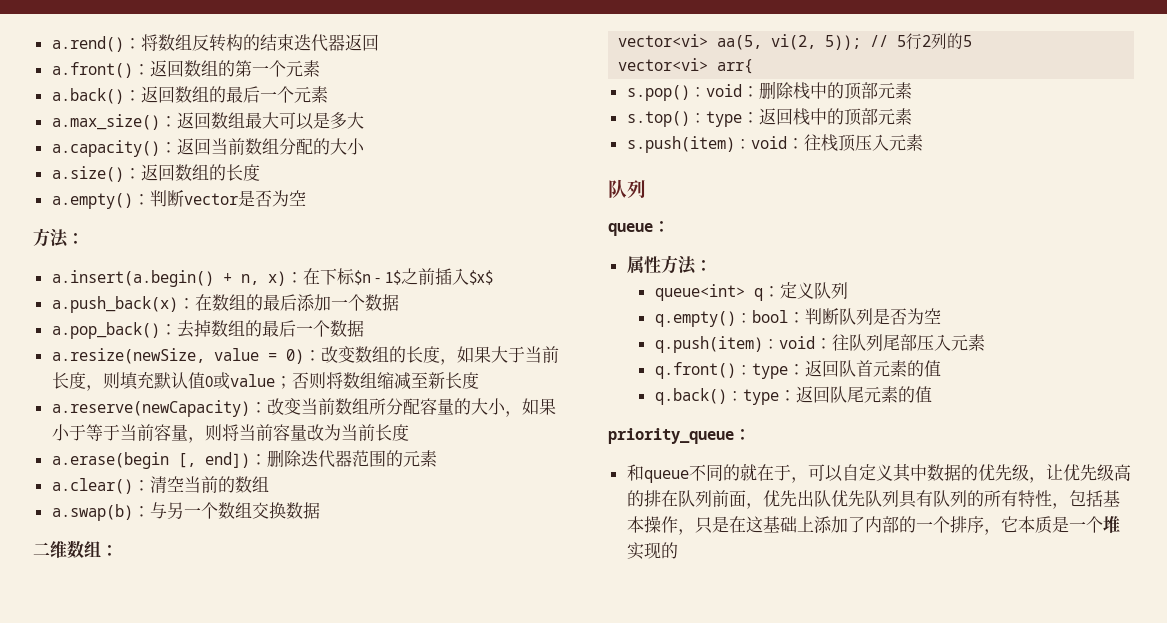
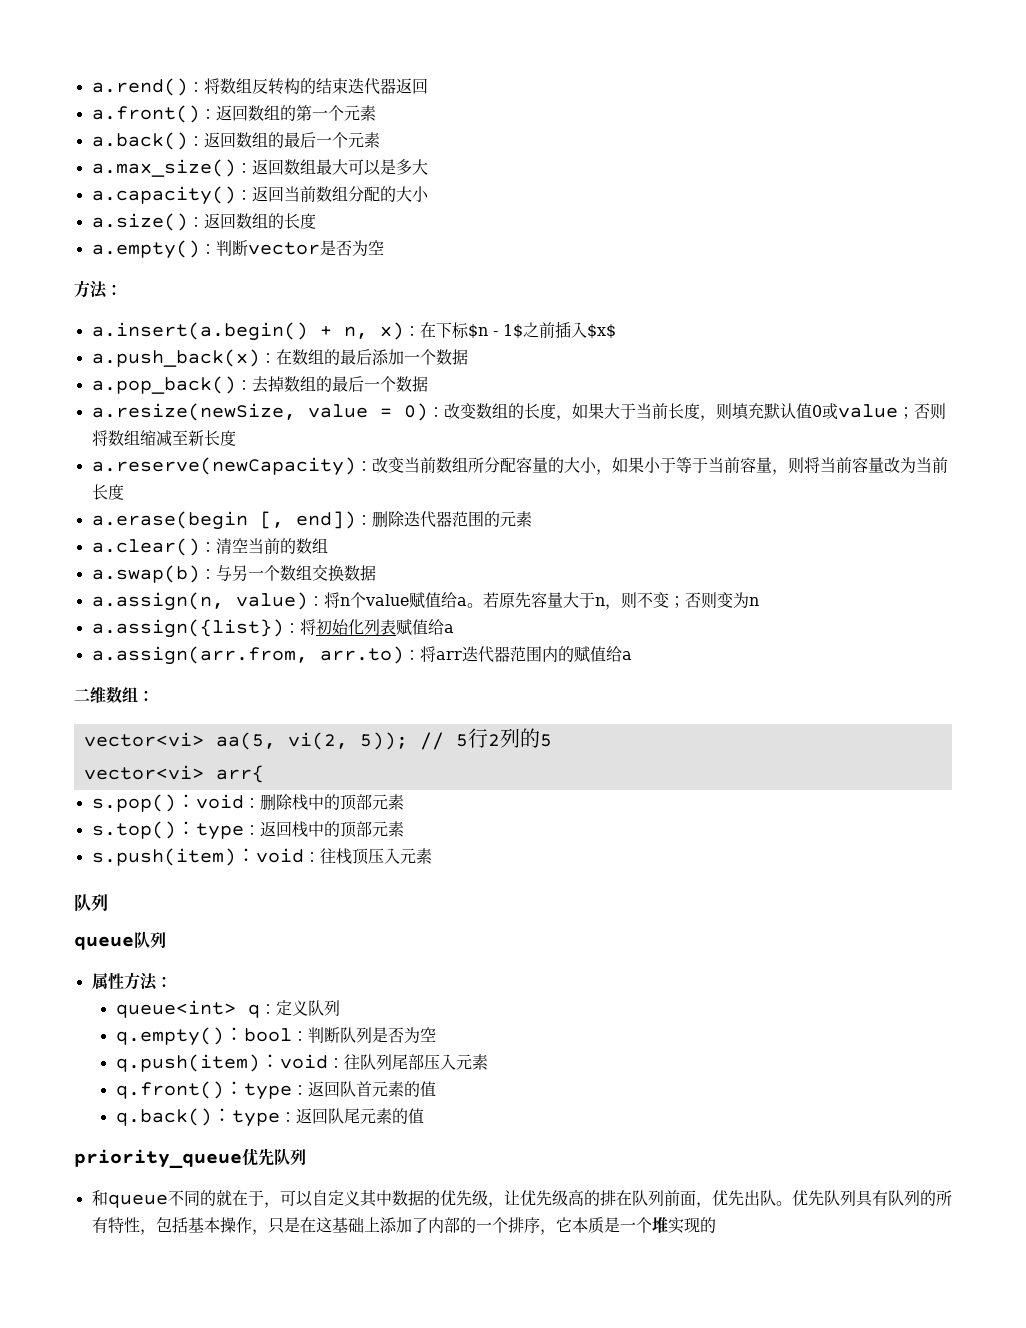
+ a.assign(n, value)：将n个value赋值给a。若原先容量大于n，则不变；否则变为n
+ a.assign({list})：将初始化列表赋值给a
+ a.assign(arr.from, arr.to)：将arr迭代器范围内的赋值给a
- queue：
+ queue队列
- priority_queue：
+ priority_queue优先队列
- 和queue不同的就在于，可以自定义其中数据的优先级，让优先级高的排在队列前面，优先出队优先队列具有队列的所有特性，包括基本操作，只是在这基础上添加了内部的一个排序，它本质是一个堆实现的
+ 和queue不同的就在于，可以自定义其中数据的优先级，让优先级高的排在队列前面，优先出队。优先队列具有队列的所有特性，包括基本操作，只是在这基础上添加了内部的一个排序，它本质是一个堆实现的

